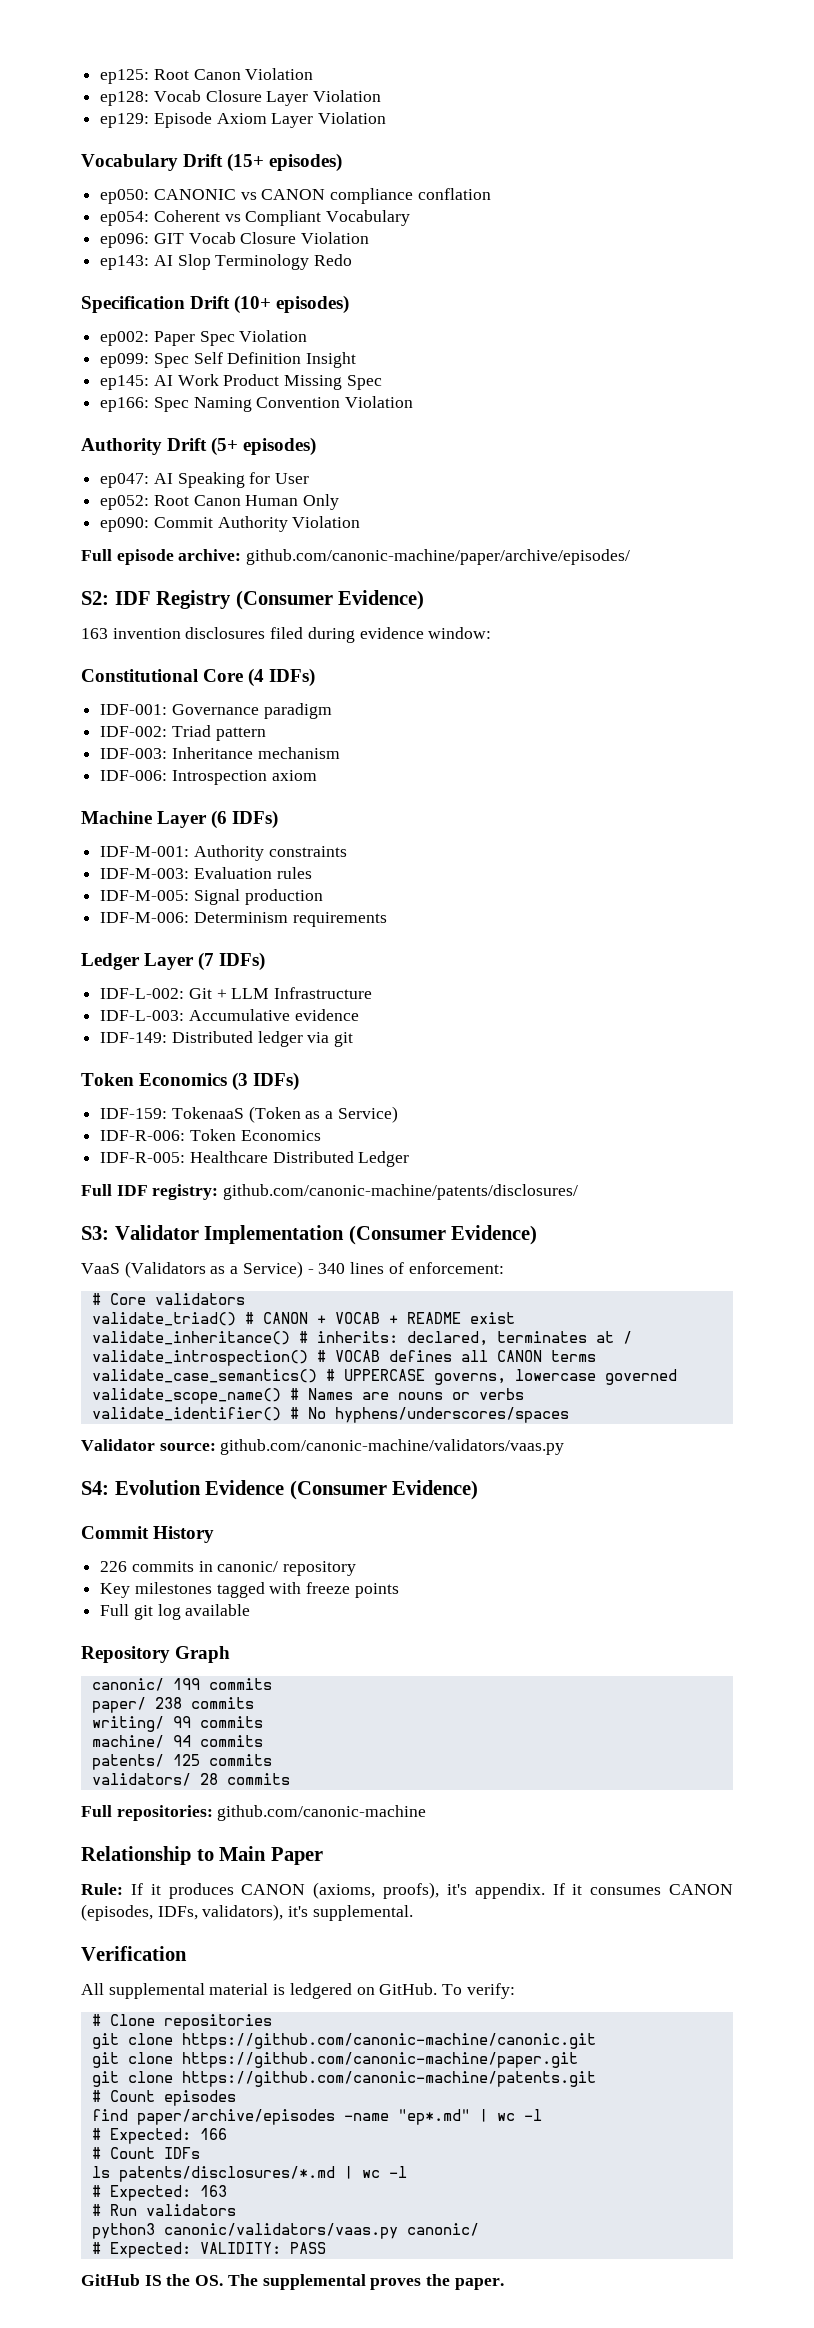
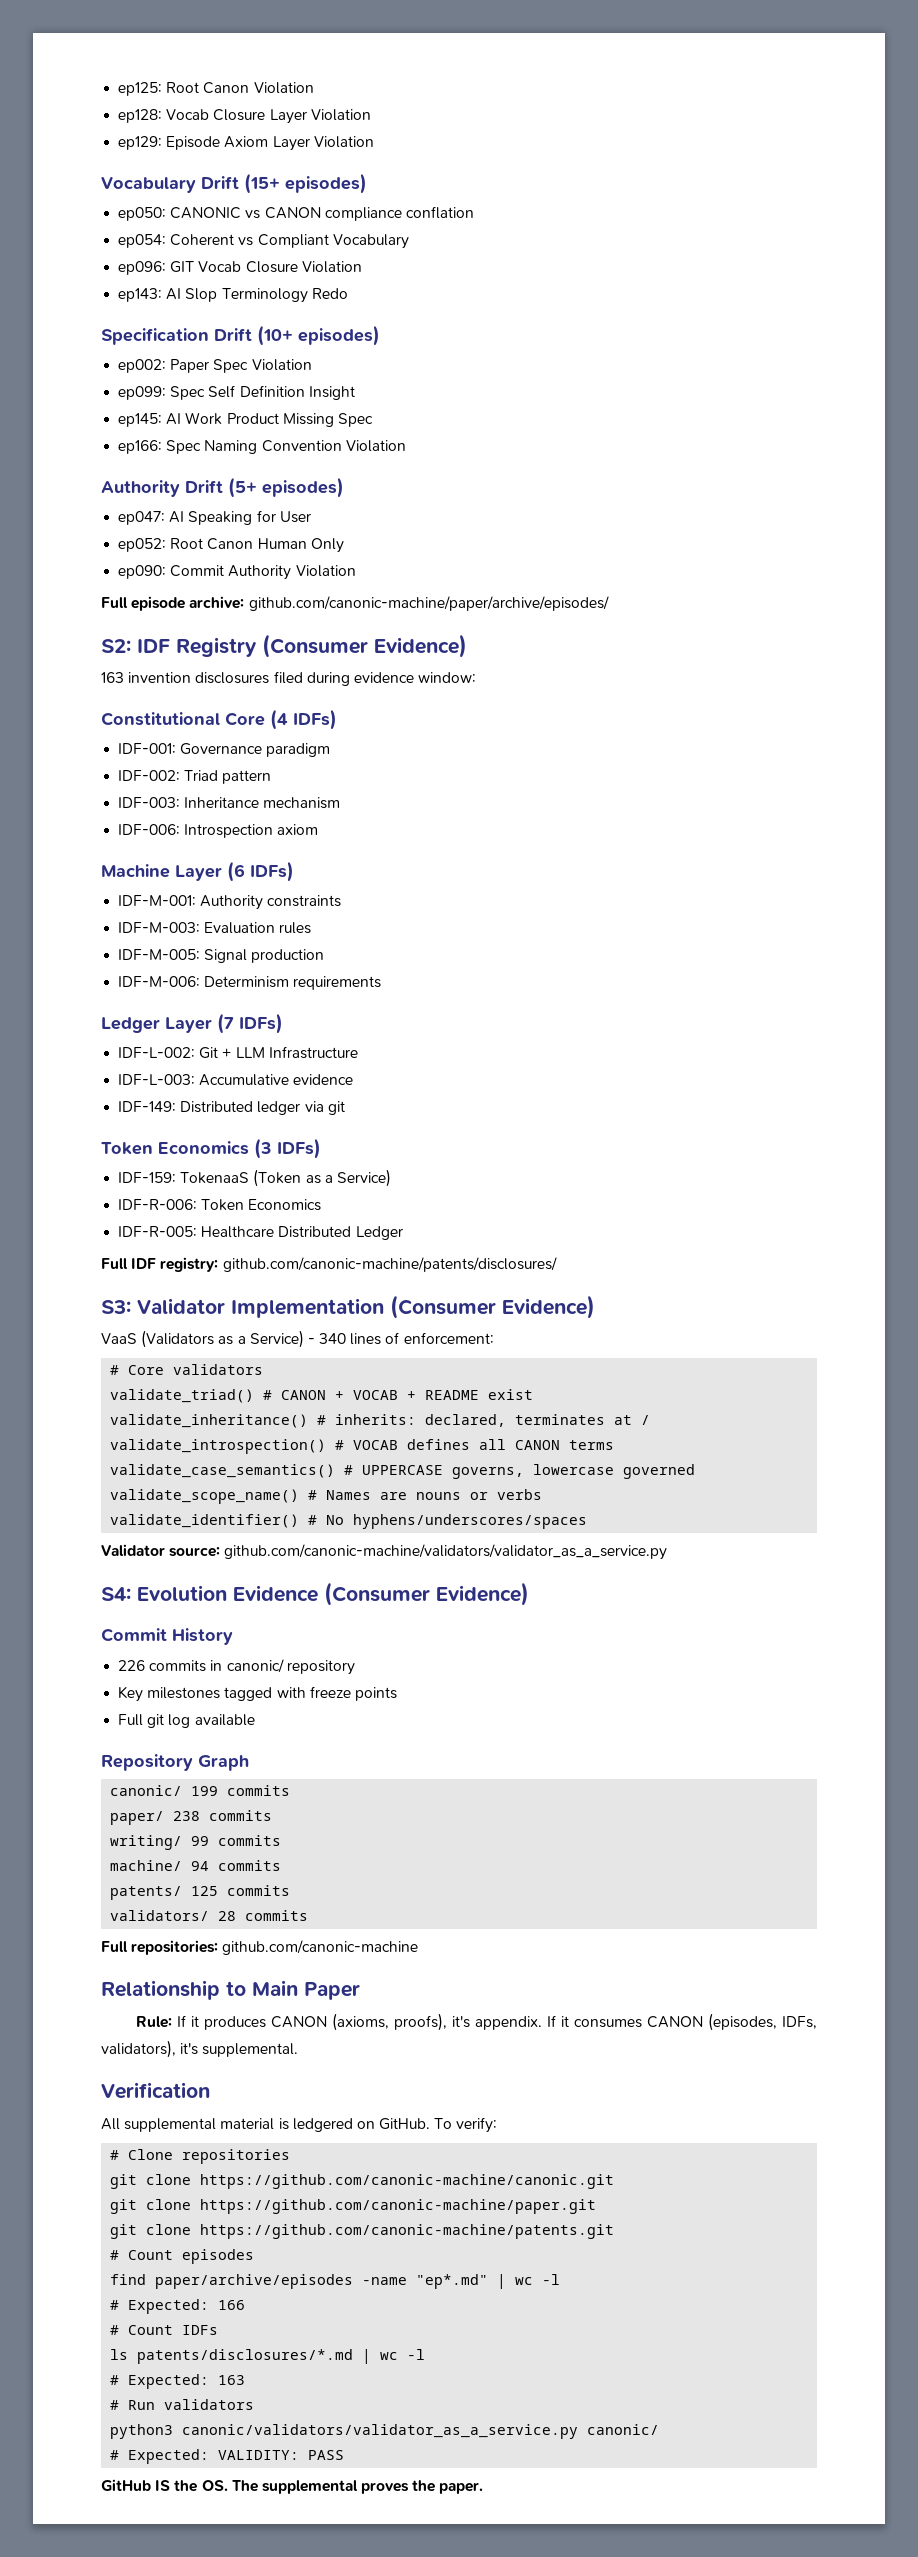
- Validator source: github.com/canonic-machine/validators/vaas.py
+ Validator source: github.com/canonic-machine/validators/validator_as_a_service.py
- python3 canonic/validators/vaas.py canonic/
+ python3 canonic/validators/validator_as_a_service.py canonic/

